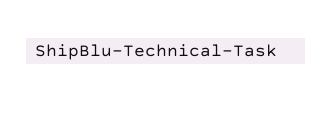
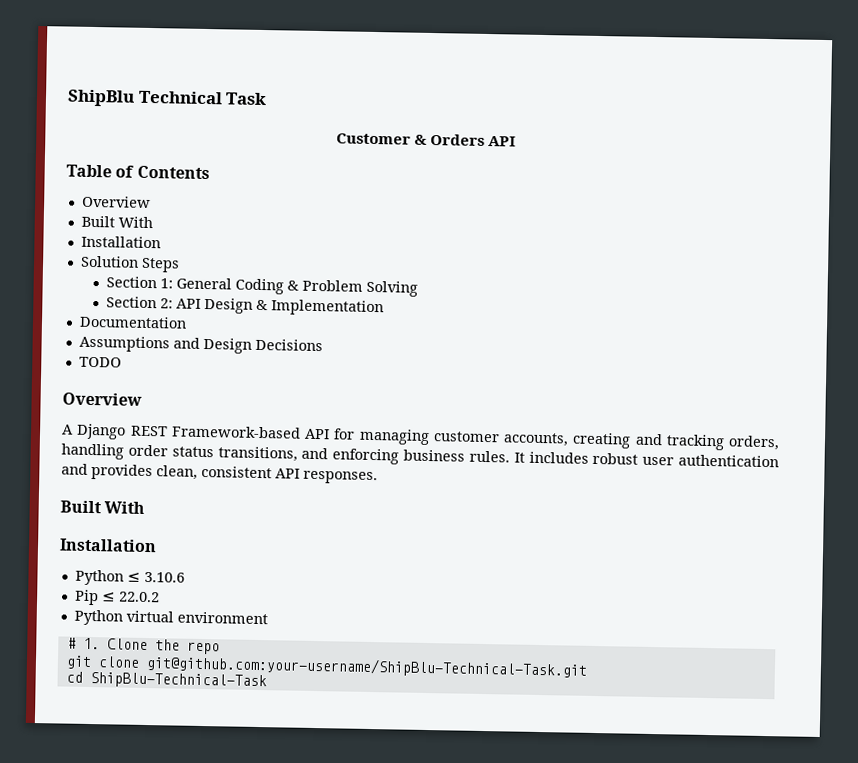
- ShipBlu-Technical-Task
+ ShipBlu Technical Task
+ Customer & Orders API
+ Table of Contents
+ Overview
+ Built With
+ Installation
+ Solution Steps
+ Section 1: General Coding & Problem Solving
+ Section 2: API Design & Implementation
+ Documentation
+ Assumptions and Design Decisions
+ TODO
+ Overview
+ A Django REST Framework-based API for managing customer accounts, creating and tracking orders, handling order status transitions, and enforcing business rules. It includes robust user authentication and provides clean, consistent API responses.
+ Built With
+ Installation
+ Python ≤ 3.10.6
+ Pip ≤ 22.0.2
+ Python virtual environment
+ # 1. Clone the repo
+ git clone git@github.com:your-username/ShipBlu-Technical-Task.git
+ cd ShipBlu-Technical-Task

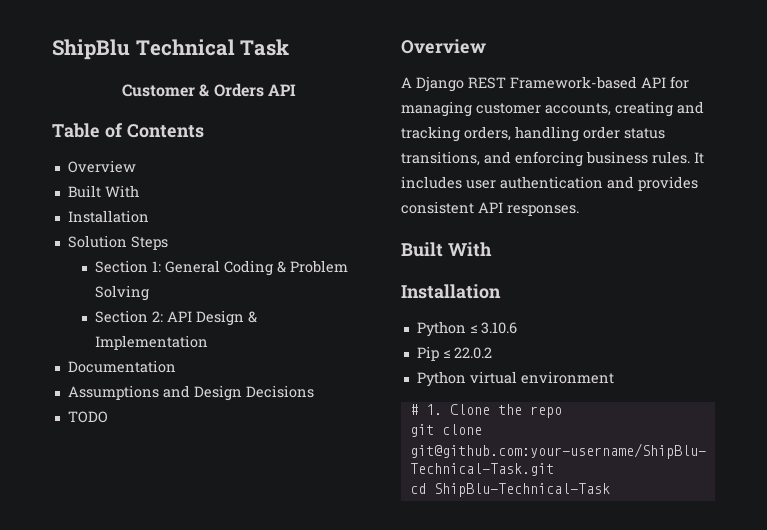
- It includes robust user authentication and provides clean, consistent API responses.
+ It includes user authentication and provides consistent API responses.

